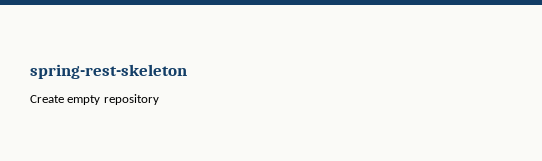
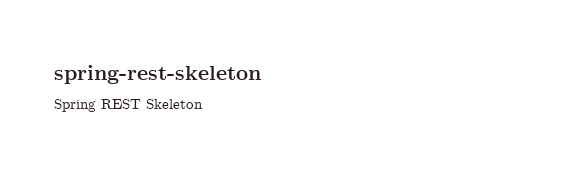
- Create empty repository
+ Spring REST Skeleton

